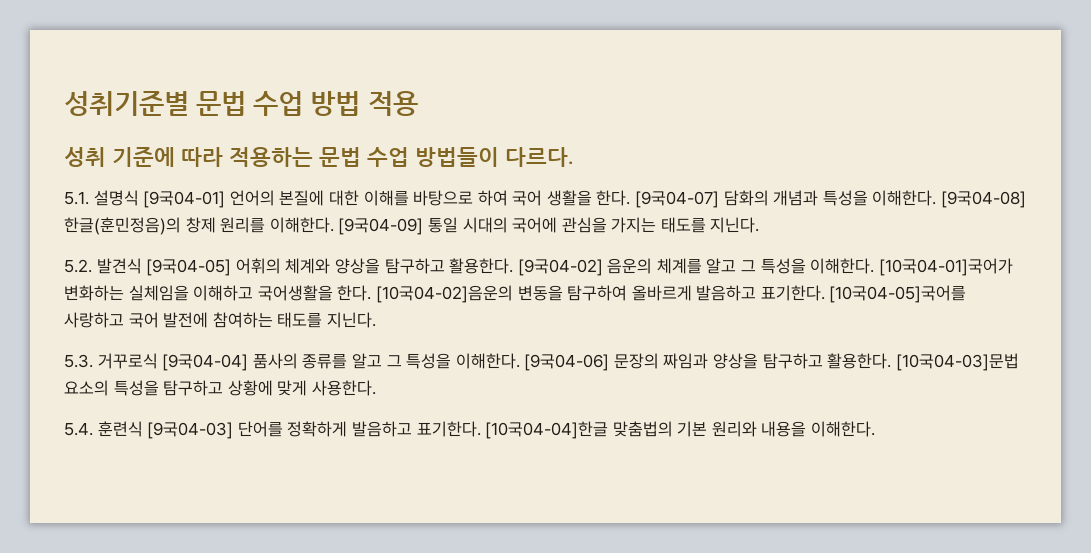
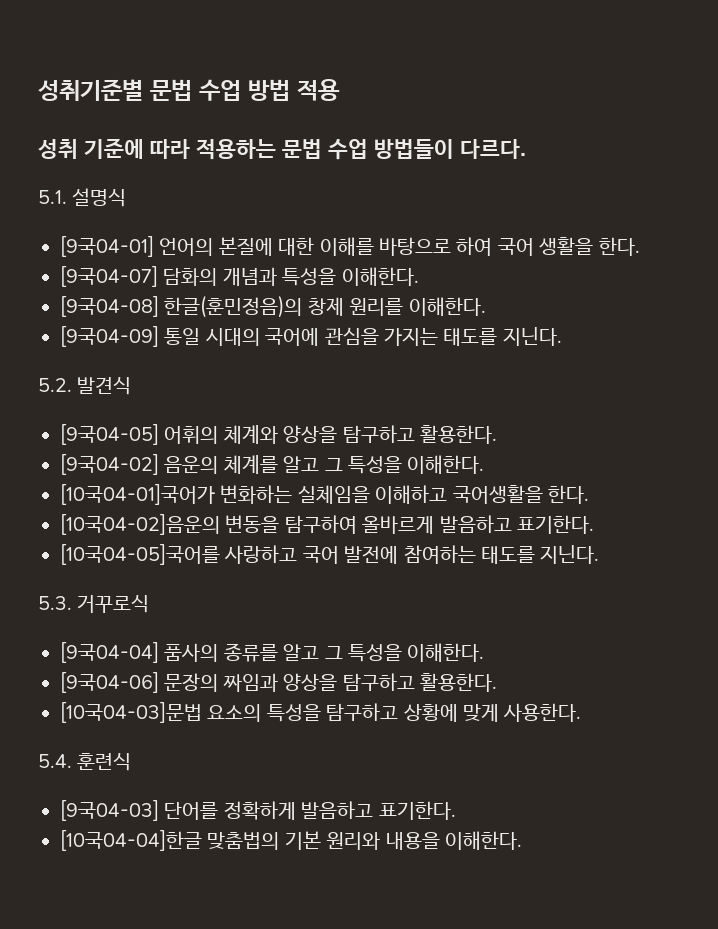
- 5.1. 설명식 [9국04-01] 언어의 본질에 대한 이해를 바탕으로 하여 국어 생활을 한다. [9국04-07] 담화의 개념과 특성을 이해한다. [9국04-08] 한글(훈민정음)의 창제 원리를 이해한다. [9국04-09] 통일 시대의 국어에 관심을 가지는 태도를 지닌다.
+ 5.1. 설명식
+ [9국04-01] 언어의 본질에 대한 이해를 바탕으로 하여 국어 생활을 한다.
+ [9국04-07] 담화의 개념과 특성을 이해한다.
+ [9국04-08] 한글(훈민정음)의 창제 원리를 이해한다.
+ [9국04-09] 통일 시대의 국어에 관심을 가지는 태도를 지닌다.
- 5.2. 발견식 [9국04-05] 어휘의 체계와 양상을 탐구하고 활용한다. [9국04-02] 음운의 체계를 알고 그 특성을 이해한다. [10국04-01]국어가 변화하는 실체임을 이해하고 국어생활을 한다. [10국04-02]음운의 변동을 탐구하여 올바르게 발음하고 표기한다. [10국04-05]국어를 사랑하고 국어 발전에 참여하는 태도를 지닌다.
+ 5.2. 발견식
+ [9국04-05] 어휘의 체계와 양상을 탐구하고 활용한다.
+ [9국04-02] 음운의 체계를 알고 그 특성을 이해한다.
+ [10국04-01]국어가 변화하는 실체임을 이해하고 국어생활을 한다.
+ [10국04-02]음운의 변동을 탐구하여 올바르게 발음하고 표기한다.
+ [10국04-05]국어를 사랑하고 국어 발전에 참여하는 태도를 지닌다.
- 5.3. 거꾸로식 [9국04-04] 품사의 종류를 알고 그 특성을 이해한다. [9국04-06] 문장의 짜임과 양상을 탐구하고 활용한다. [10국04-03]문법 요소의 특성을 탐구하고 상황에 맞게 사용한다.
+ 5.3. 거꾸로식
+ [9국04-04] 품사의 종류를 알고 그 특성을 이해한다.
+ [9국04-06] 문장의 짜임과 양상을 탐구하고 활용한다.
+ [10국04-03]문법 요소의 특성을 탐구하고 상황에 맞게 사용한다.
- 5.4. 훈련식 [9국04-03] 단어를 정확하게 발음하고 표기한다. [10국04-04]한글 맞춤법의 기본 원리와 내용을 이해한다.
+ 5.4. 훈련식
+ [9국04-03] 단어를 정확하게 발음하고 표기한다.
+ [10국04-04]한글 맞춤법의 기본 원리와 내용을 이해한다.

